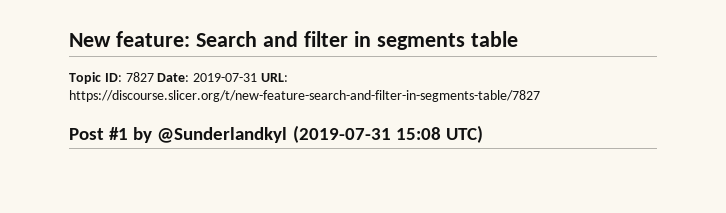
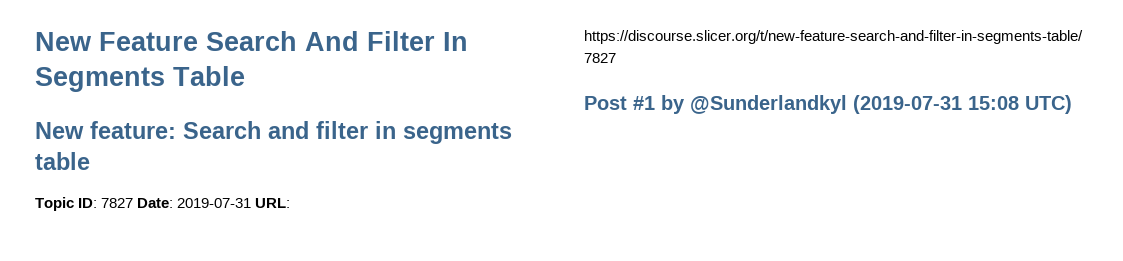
+ New Feature Search And Filter In Segments Table

